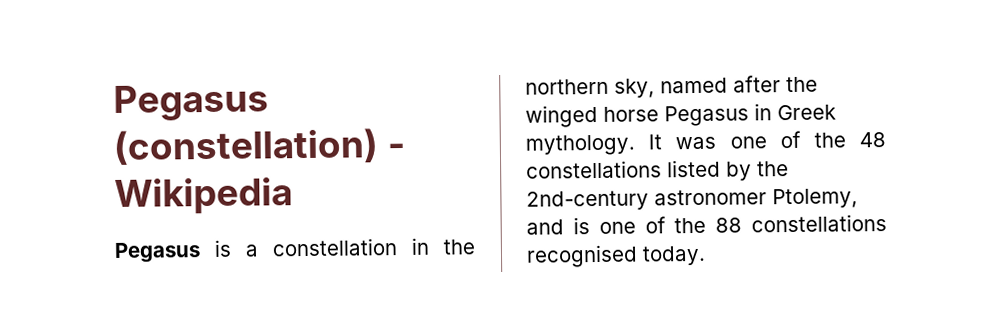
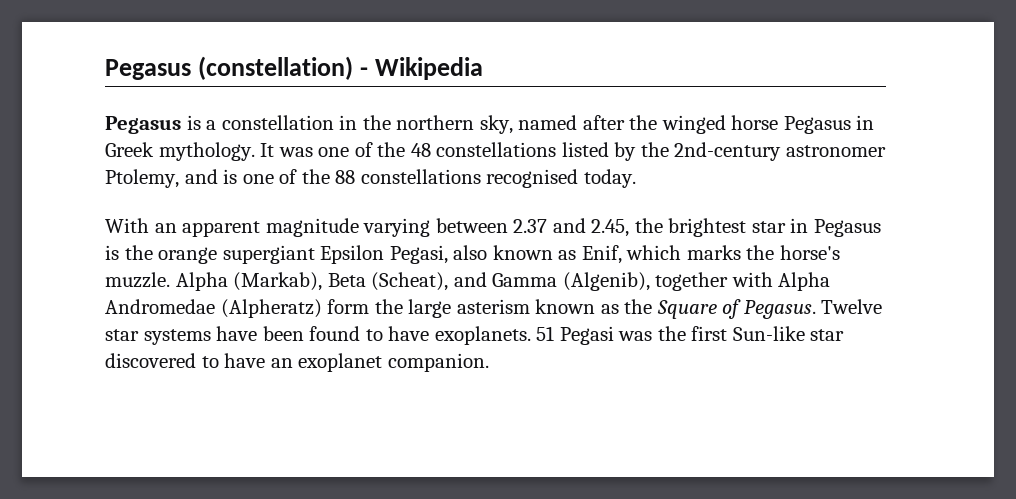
+ With an apparent magnitude varying between 2.37 and 2.45, the brightest star in Pegasus is the orange supergiant Epsilon Pegasi, also known as Enif, which marks the horse's muzzle. Alpha (Markab), Beta (Scheat), and Gamma (Algenib), together with Alpha Andromedae (Alpheratz) form the large asterism known as the Square of Pegasus. Twelve star systems have been found to have exoplanets. 51 Pegasi was the first Sun-like star discovered to have an exoplanet companion.

